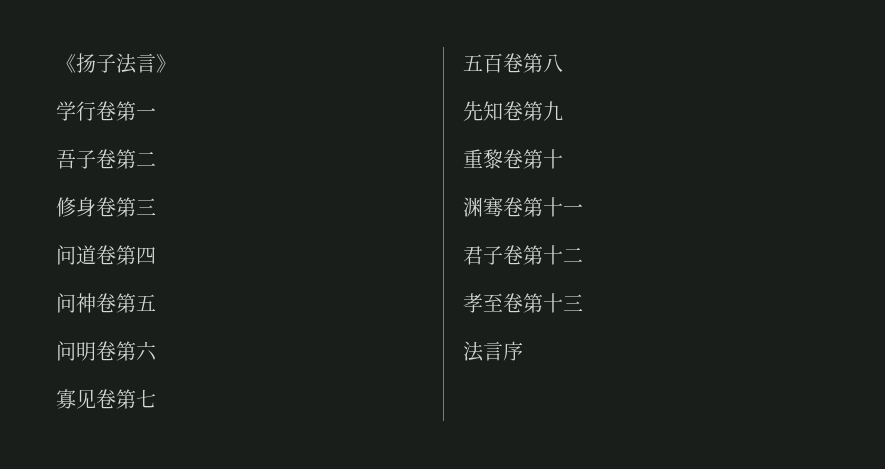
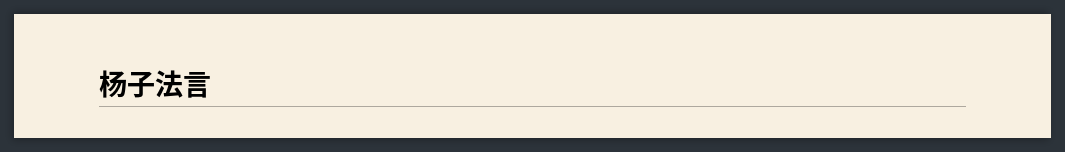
- 《扬子法言》
- 学行卷第一
- 吾子卷第二
- 修身卷第三
- 问道卷第四
- 问神卷第五
- 问明卷第六
- 寡见卷第七
- 五百卷第八
- 先知卷第九
- 重黎卷第十
- 渊骞卷第十一
- 君子卷第十二
- 孝至卷第十三
- 法言序
+ 杨子法言

